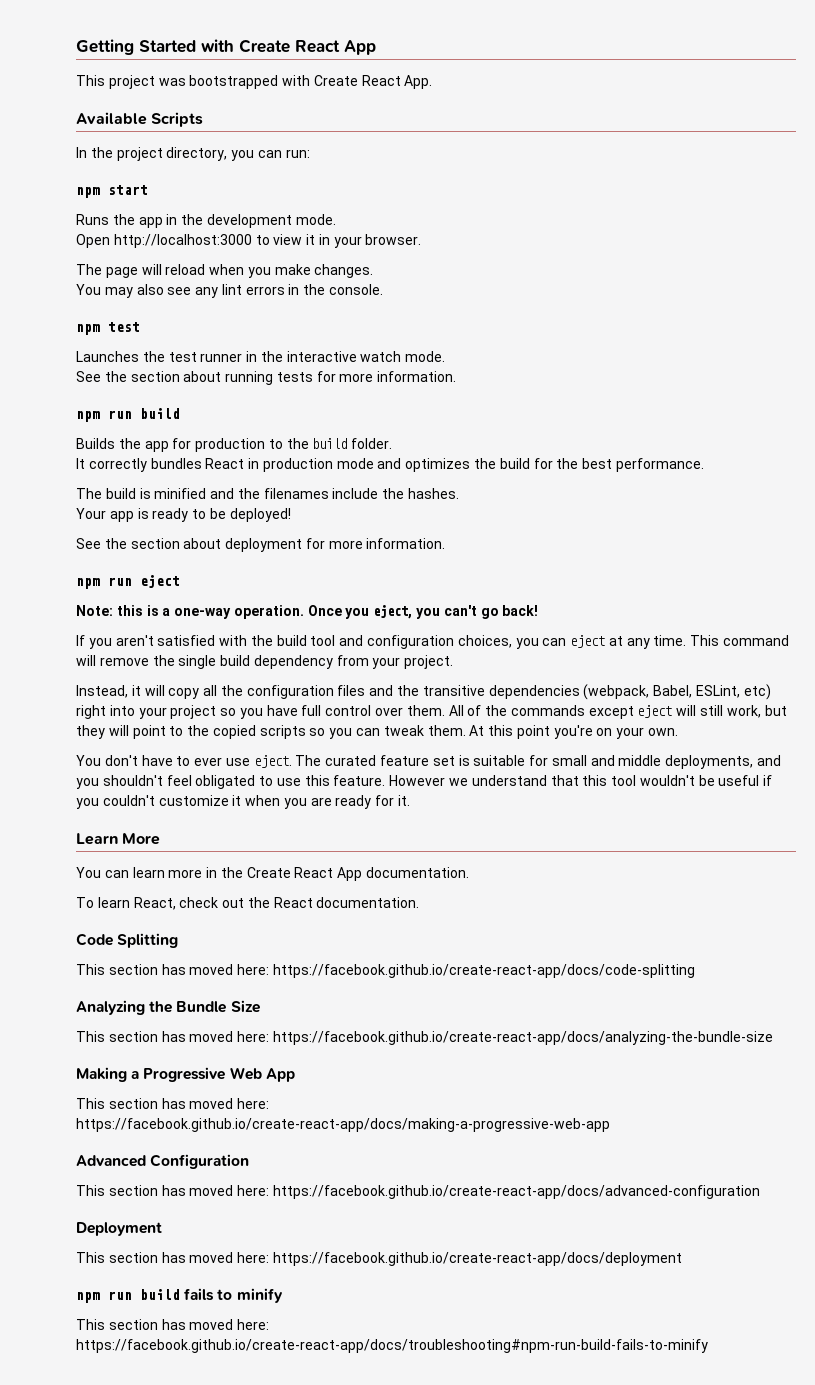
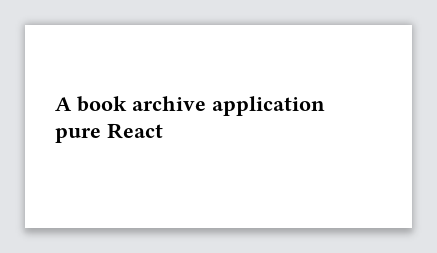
- Getting Started with Create React App
- This project was bootstrapped with Create React App.
- Available Scripts
- In the project directory, you can run:
- npm start
- Runs the app in the development mode.
- Open http://localhost:3000 to view it in your browser.
- The page will reload when you make changes.
- You may also see any lint errors in the console.
- npm test
- Launches the test runner in the interactive watch mode.
- See the section about running tests for more information.
- npm run build
- Builds the app for production to the build folder.
- It correctly bundles React in production mode and optimizes the build for the best performance.
- The build is minified and the filenames include the hashes.
- Your app is ready to be deployed!
- See the section about deployment for more information.
- npm run eject
- Note: this is a one-way operation. Once you eject, you can't go back!
- If you aren't satisfied with the build tool and configuration choices, you can eject at any time. This command will remove the single build dependency from your project.
- Instead, it will copy all the configuration files and the transitive dependencies (webpack, Babel, ESLint, etc) right into your project so you have full control over them. All of the commands except eject will still work, but they will point to the copied scripts so you can tweak them. At this point you're on your own.
- You don't have to ever use eject. The curated feature set is suitable for small and middle deployments, and you shouldn't feel obligated to use this feature. However we understand that this tool wouldn't be useful if you couldn't customize it when you are ready for it.
- Learn More
- You can learn more in the Create React App documentation.
- To learn React, check out the React documentation.
- Code Splitting
- This section has moved here: https://facebook.github.io/create-react-app/docs/code-splitting
- Analyzing the Bundle Size
- This section has moved here: https://facebook.github.io/create-react-app/docs/analyzing-the-bundle-size
- Making a Progressive Web App
- This section has moved here: https://facebook.github.io/create-react-app/docs/making-a-progressive-web-app
- Advanced Configuration
- This section has moved here: https://facebook.github.io/create-react-app/docs/advanced-configuration
- Deployment
- This section has moved here: https://facebook.github.io/create-react-app/docs/deployment
- npm run build fails to minify
- This section has moved here: https://facebook.github.io/create-react-app/docs/troubleshooting#npm-run-build-fails-to-minify
+ A book archive application pure React

